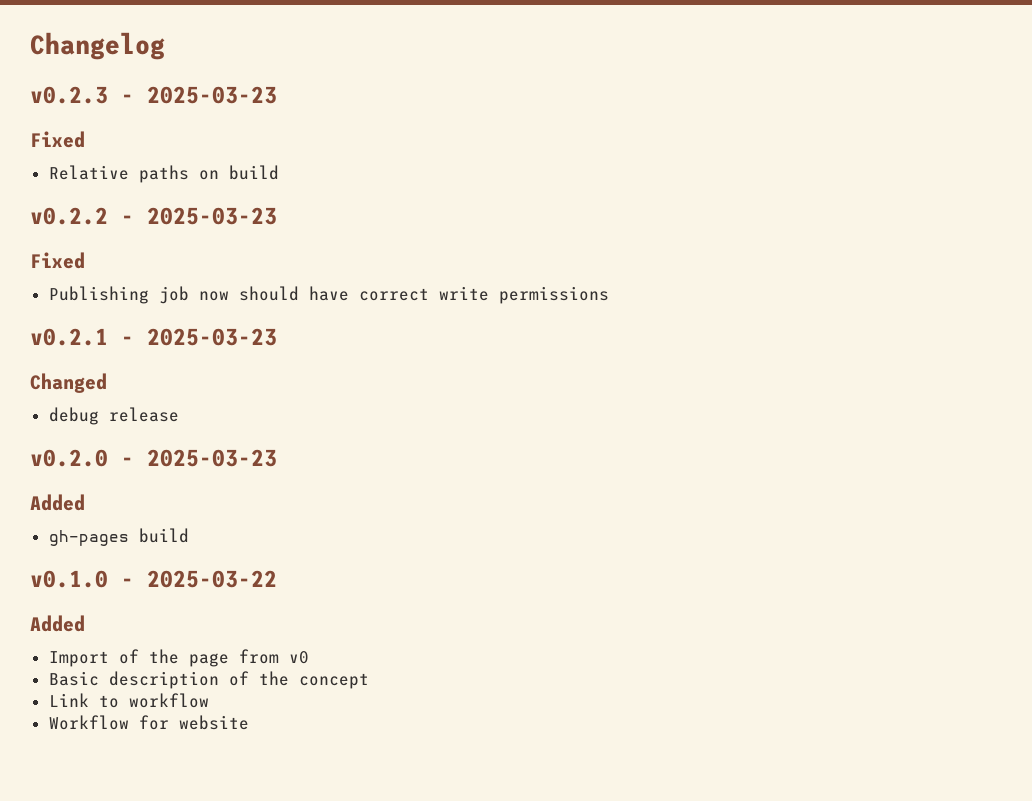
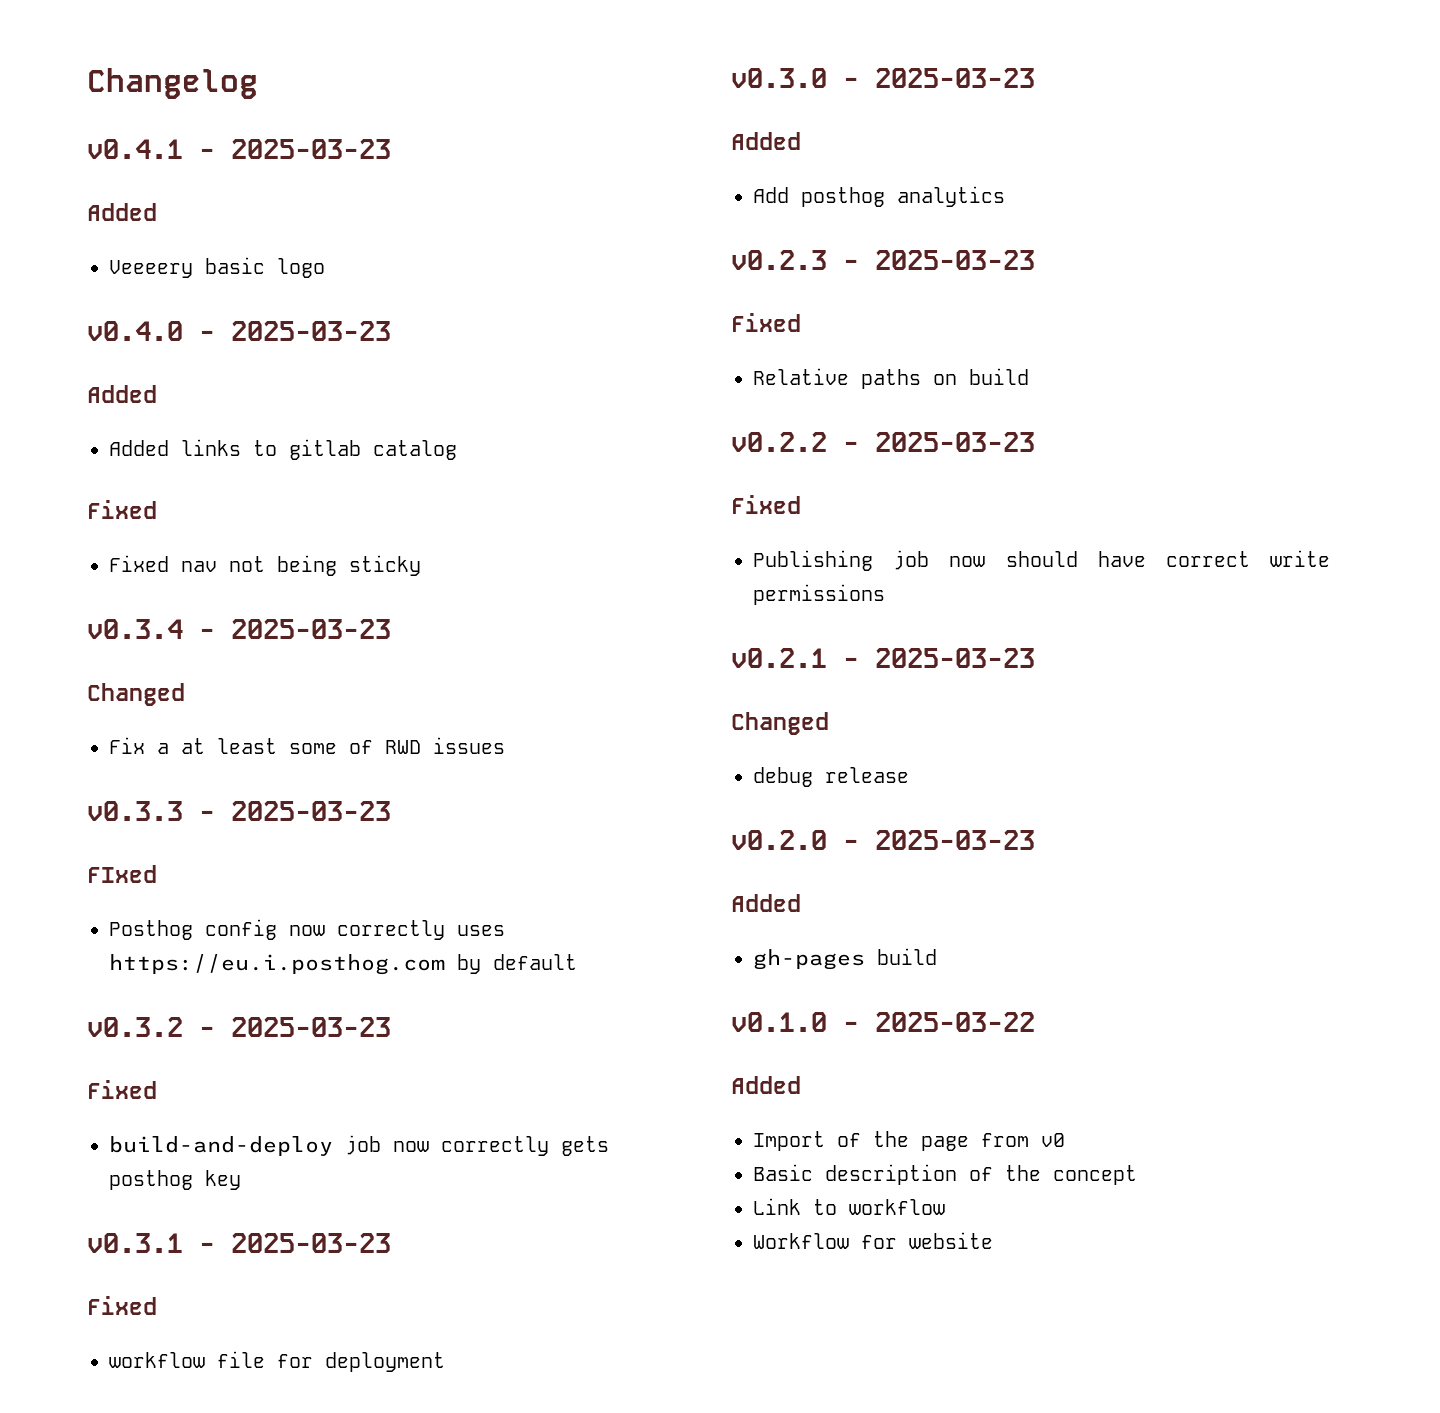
+ v0.4.1 - 2025-03-23
+ Added
+ Veeeery basic logo
+ v0.4.0 - 2025-03-23
+ Added
+ Added links to gitlab catalog
+ Fixed
+ Fixed nav not being sticky
+ v0.3.4 - 2025-03-23
+ Changed
+ Fix a at least some of RWD issues
+ v0.3.3 - 2025-03-23
+ FIxed
+ Posthog config now correctly uses https://eu.i.posthog.com by default
+ v0.3.2 - 2025-03-23
+ Fixed
+ build-and-deploy job now correctly gets posthog key
+ v0.3.1 - 2025-03-23
+ Fixed
+ workflow file for deployment
+ v0.3.0 - 2025-03-23
+ Added
+ Add posthog analytics

